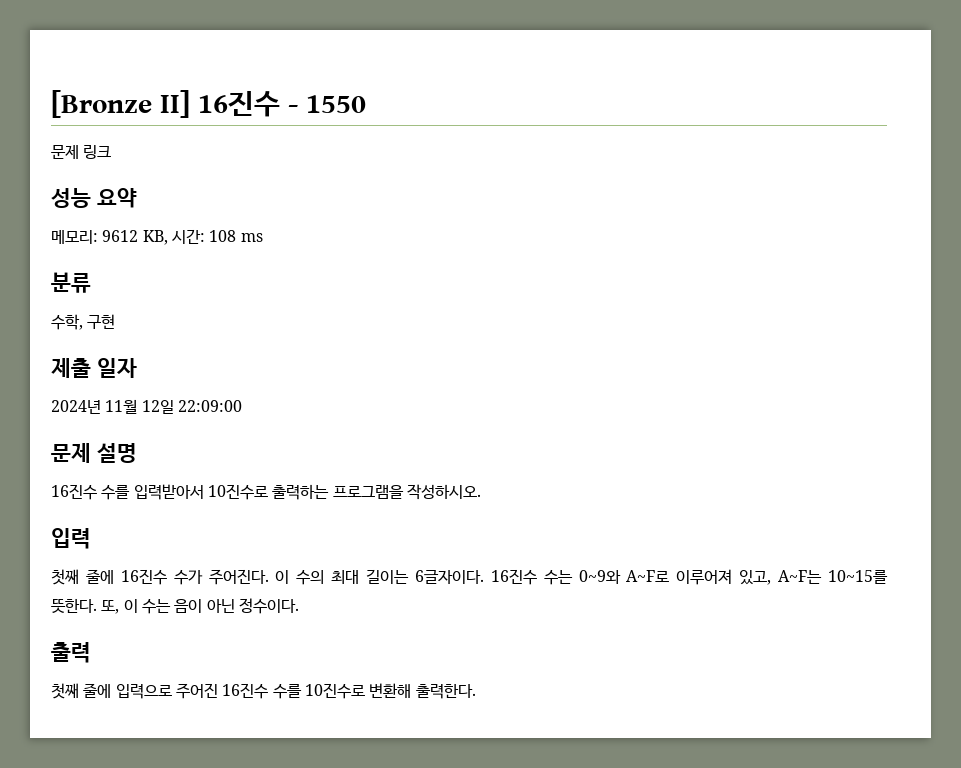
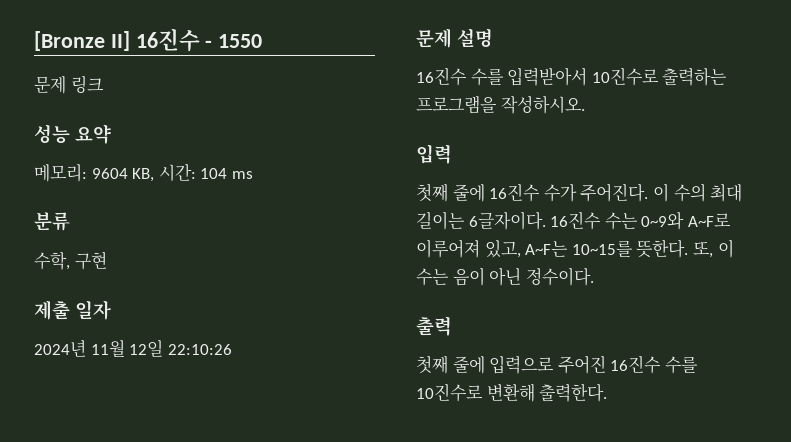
- 메모리: 9612 KB, 시간: 108 ms
+ 메모리: 9604 KB, 시간: 104 ms
- 2024년 11월 12일 22:09:00
+ 2024년 11월 12일 22:10:26

